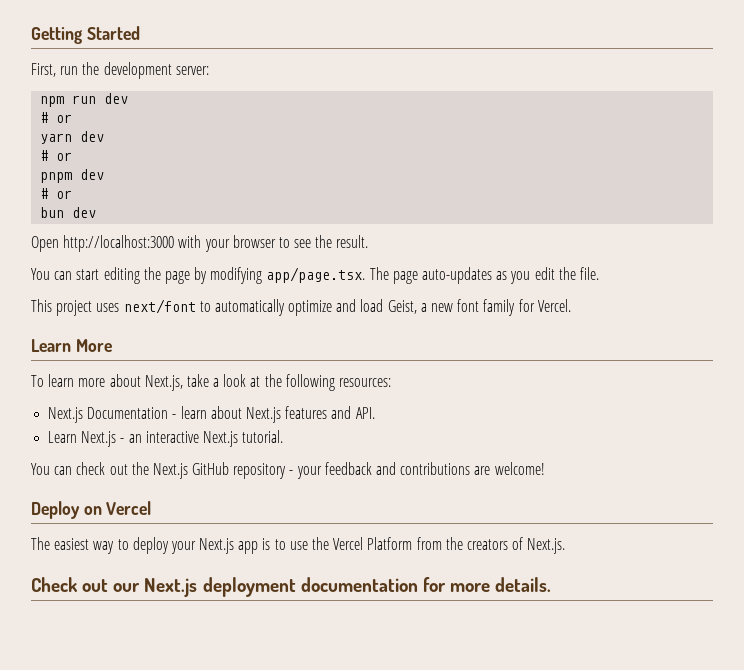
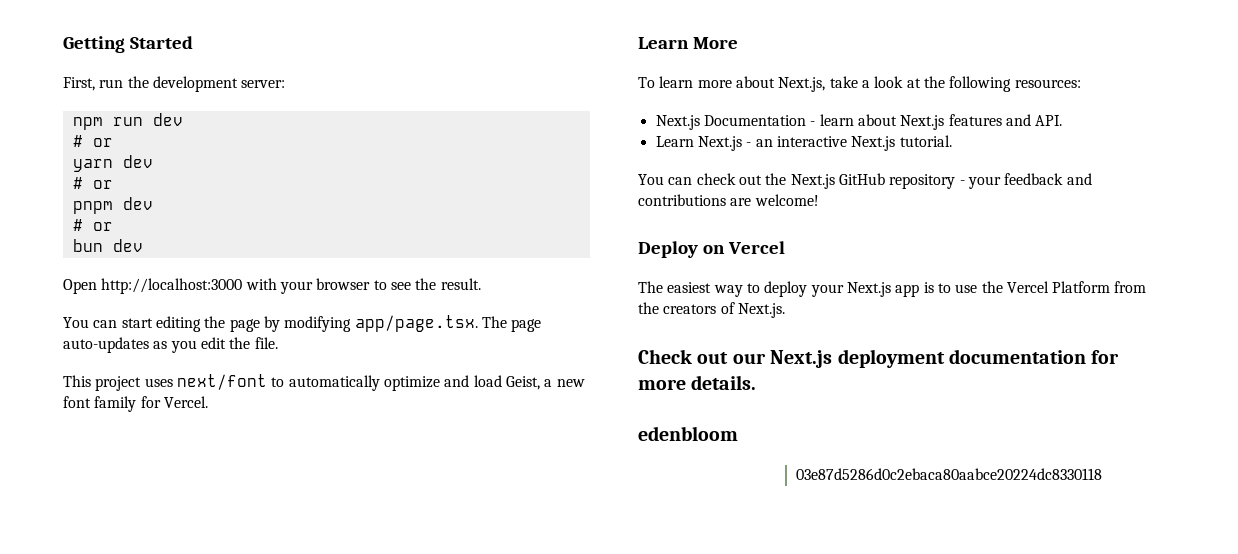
+ edenbloom
+ 03e87d5286d0c2ebaca80aabce20224dc8330118

